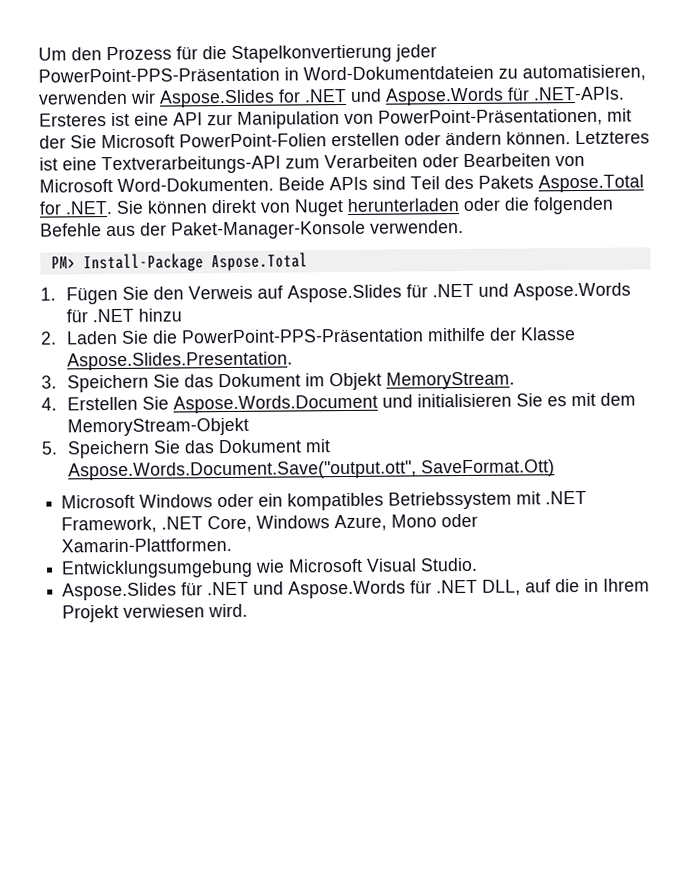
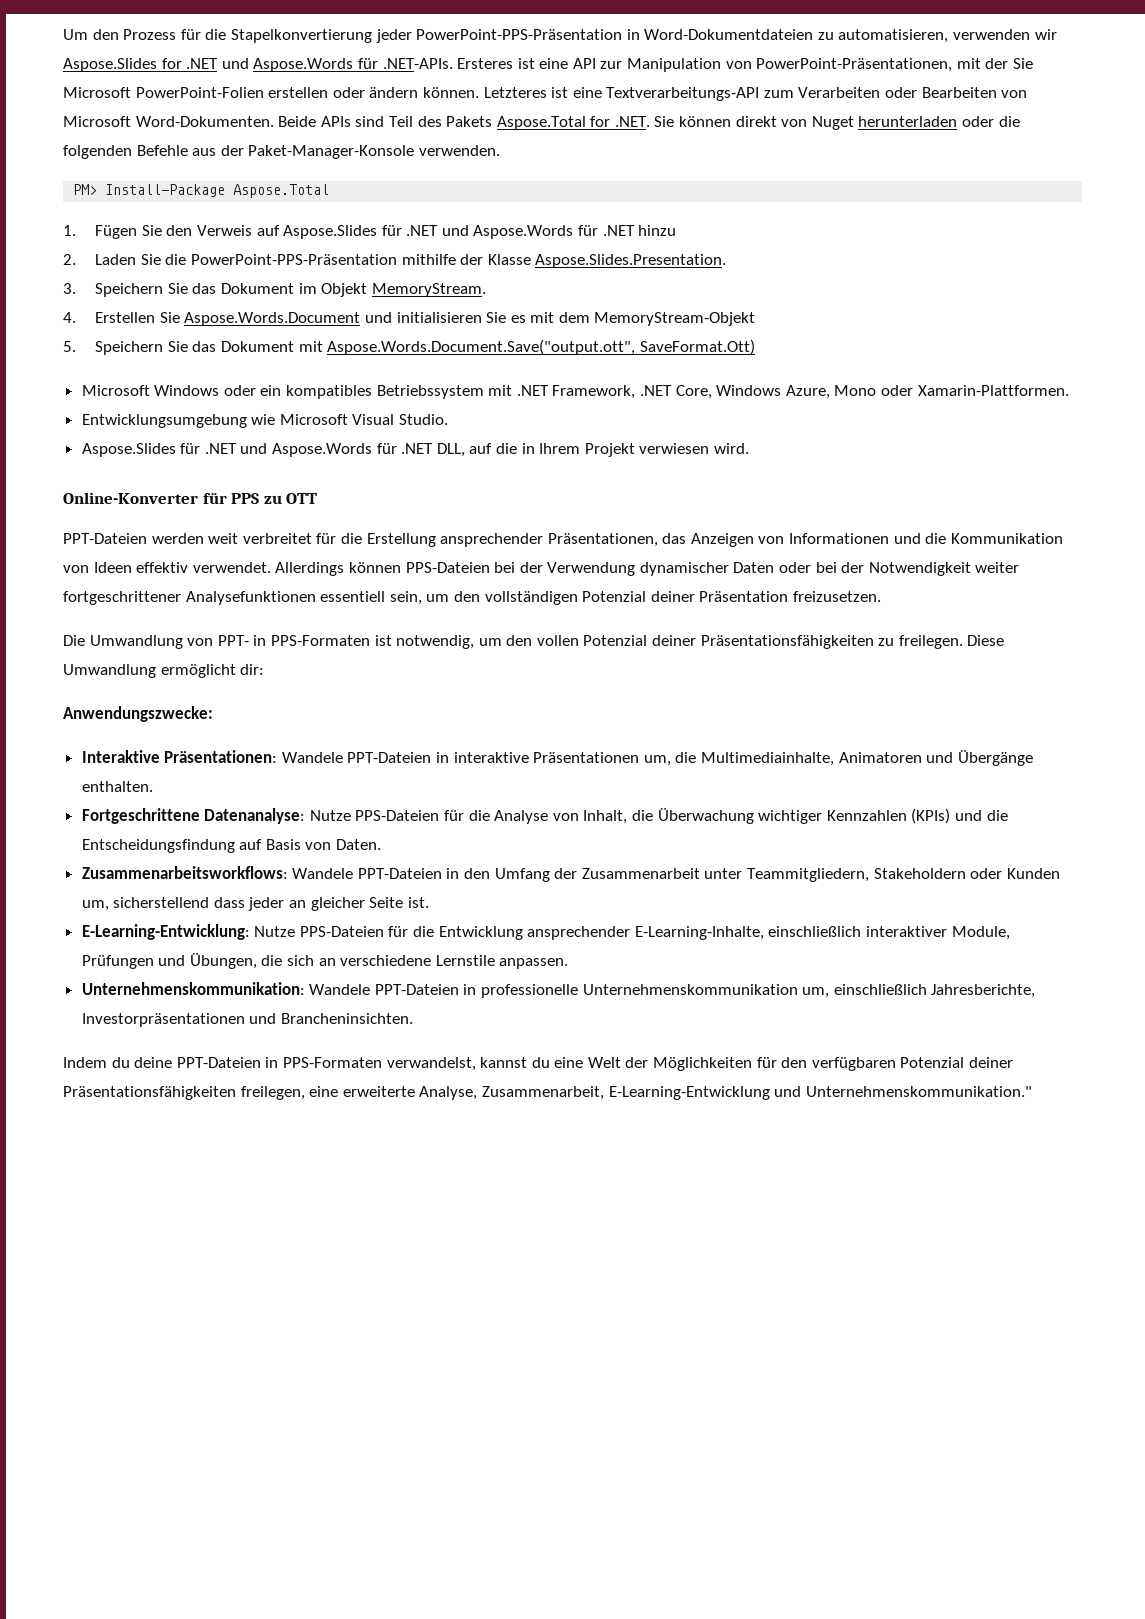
+ Online-Konverter für PPS zu OTT
+ PPT-Dateien werden weit verbreitet für die Erstellung ansprechender Präsentationen, das Anzeigen von Informationen und die Kommunikation von Ideen effektiv verwendet. Allerdings können PPS-Dateien bei der Verwendung dynamischer Daten oder bei der Notwendigkeit weiter fortgeschrittener Analysefunktionen essentiell sein, um den vollständigen Potenzial deiner Präsentation freizusetzen.
+ Die Umwandlung von PPT- in PPS-Formaten ist notwendig, um den vollen Potenzial deiner Präsentationsfähigkeiten zu freilegen. Diese Umwandlung ermöglicht dir:
+ Anwendungszwecke:
+ Interaktive Präsentationen: Wandele PPT-Dateien in interaktive Präsentationen um, die Multimediainhalte, Animatoren und Übergänge enthalten.
+ Fortgeschrittene Datenanalyse: Nutze PPS-Dateien für die Analyse von Inhalt, die Überwachung wichtiger Kennzahlen (KPIs) und die Entscheidungsfindung auf Basis von Daten.
+ Zusammenarbeitsworkflows: Wandele PPT-Dateien in den Umfang der Zusammenarbeit unter Teammitgliedern, Stakeholdern oder Kunden um, sicherstellend dass jeder an gleicher Seite ist.
+ E-Learning-Entwicklung: Nutze PPS-Dateien für die Entwicklung ansprechender E-Learning-Inhalte, einschließlich interaktiver Module, Prüfungen und Übungen, die sich an verschiedene Lernstile anpassen.
+ Unternehmenskommunikation: Wandele PPT-Dateien in professionelle Unternehmenskommunikation um, einschließlich Jahresberichte, Investorpräsentationen und Brancheninsichten.
+ Indem du deine PPT-Dateien in PPS-Formaten verwandelst, kannst du eine Welt der Möglichkeiten für den verfügbaren Potenzial deiner Präsentationsfähigkeiten freilegen, eine erweiterte Analyse, Zusammenarbeit, E-Learning-Entwicklung und Unternehmenskommunikation."

